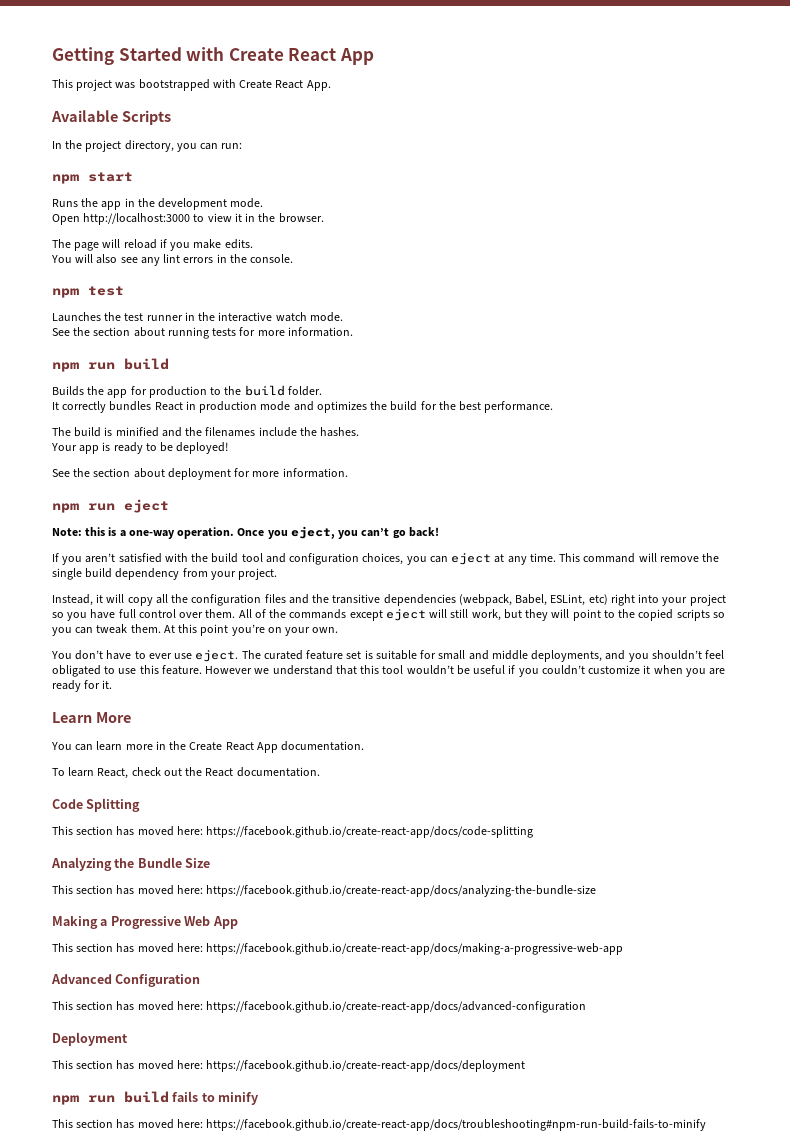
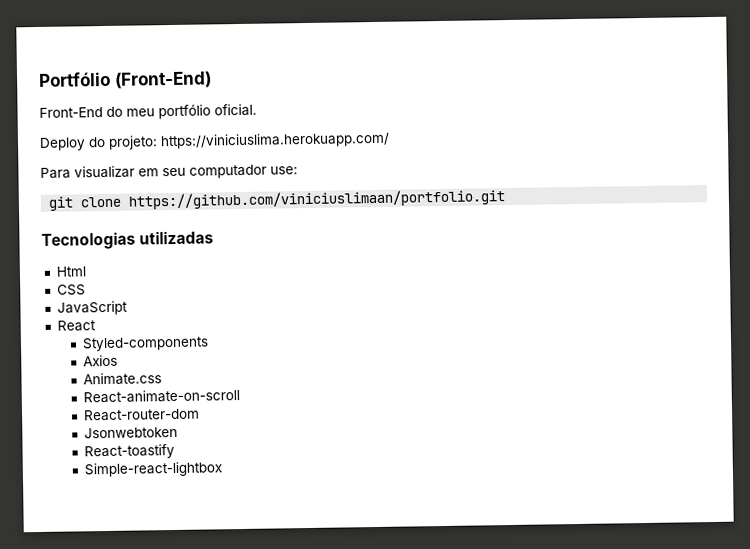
- Getting Started with Create React App
- This project was bootstrapped with Create React App.
- Available Scripts
- In the project directory, you can run:
- npm start
- Runs the app in the development mode.
- Open http://localhost:3000 to view it in the browser.
- The page will reload if you make edits.
- You will also see any lint errors in the console.
- npm test
- Launches the test runner in the interactive watch mode.
- See the section about running tests for more information.
- npm run build
- Builds the app for production to the build folder.
- It correctly bundles React in production mode and optimizes the build for the best performance.
- The build is minified and the filenames include the hashes.
- Your app is ready to be deployed!
- See the section about deployment for more information.
- npm run eject
- Note: this is a one-way operation. Once you eject, you can’t go back!
- If you aren’t satisfied with the build tool and configuration choices, you can eject at any time. This command will remove the single build dependency from your project.
- Instead, it will copy all the configuration files and the transitive dependencies (webpack, Babel, ESLint, etc) right into your project so you have full control over them. All of the commands except eject will still work, but they will point to the copied scripts so you can tweak them. At this point you’re on your own.
- You don’t have to ever use eject. The curated feature set is suitable for small and middle deployments, and you shouldn’t feel obligated to use this feature. However we understand that this tool wouldn’t be useful if you couldn’t customize it when you are ready for it.
- Learn More
- You can learn more in the Create React App documentation.
- To learn React, check out the React documentation.
- Code Splitting
- This section has moved here: https://facebook.github.io/create-react-app/docs/code-splitting
- Analyzing the Bundle Size
- This section has moved here: https://facebook.github.io/create-react-app/docs/analyzing-the-bundle-size
- Making a Progressive Web App
- This section has moved here: https://facebook.github.io/create-react-app/docs/making-a-progressive-web-app
- Advanced Configuration
- This section has moved here: https://facebook.github.io/create-react-app/docs/advanced-configuration
- Deployment
- This section has moved here: https://facebook.github.io/create-react-app/docs/deployment
- npm run build fails to minify
- This section has moved here: https://facebook.github.io/create-react-app/docs/troubleshooting#npm-run-build-fails-to-minify
+ Portfólio (Front-End)
+ Front-End do meu portfólio oficial.
+ Deploy do projeto: https://viniciuslima.herokuapp.com/
+ Para visualizar em seu computador use:
+ git clone https://github.com/viniciuslimaan/portfolio.git
+ Tecnologias utilizadas
+ Html
+ CSS
+ JavaScript
+ React
+ Styled-components
+ Axios
+ Animate.css
+ React-animate-on-scroll
+ React-router-dom
+ Jsonwebtoken
+ React-toastify
+ Simple-react-lightbox

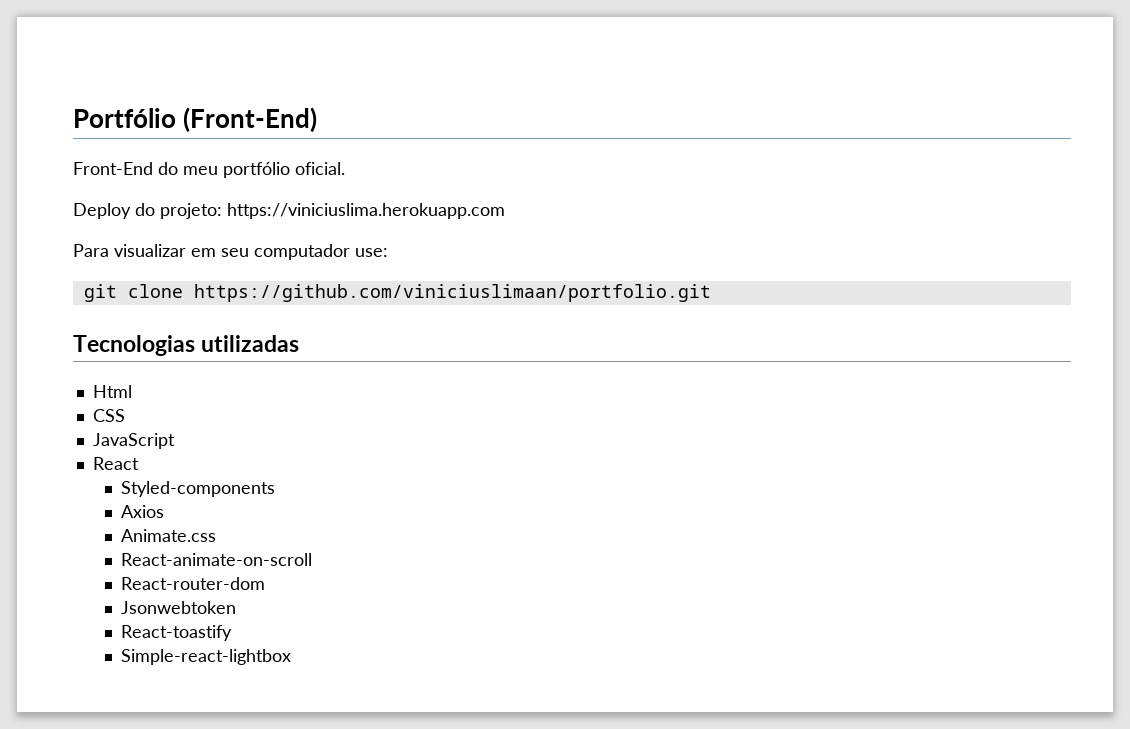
- Deploy do projeto: https://viniciuslima.herokuapp.com/
+ Deploy do projeto: https://viniciuslima.herokuapp.com

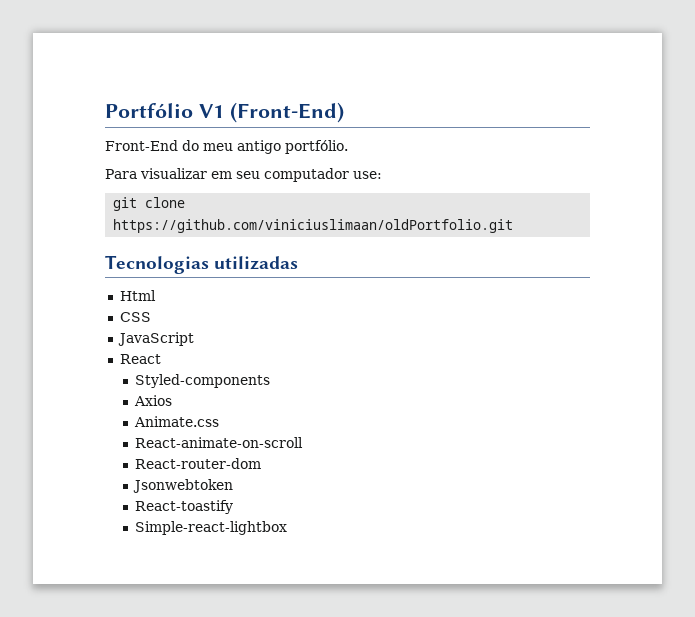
- Portfólio (Front-End)
+ Portfólio V1 (Front-End)
- Front-End do meu portfólio oficial.
- Deploy do projeto: https://viniciuslima.herokuapp.com
+ Front-End do meu antigo portfólio.
- git clone https://github.com/viniciuslimaan/portfolio.git
+ git clone https://github.com/viniciuslimaan/oldPortfolio.git

